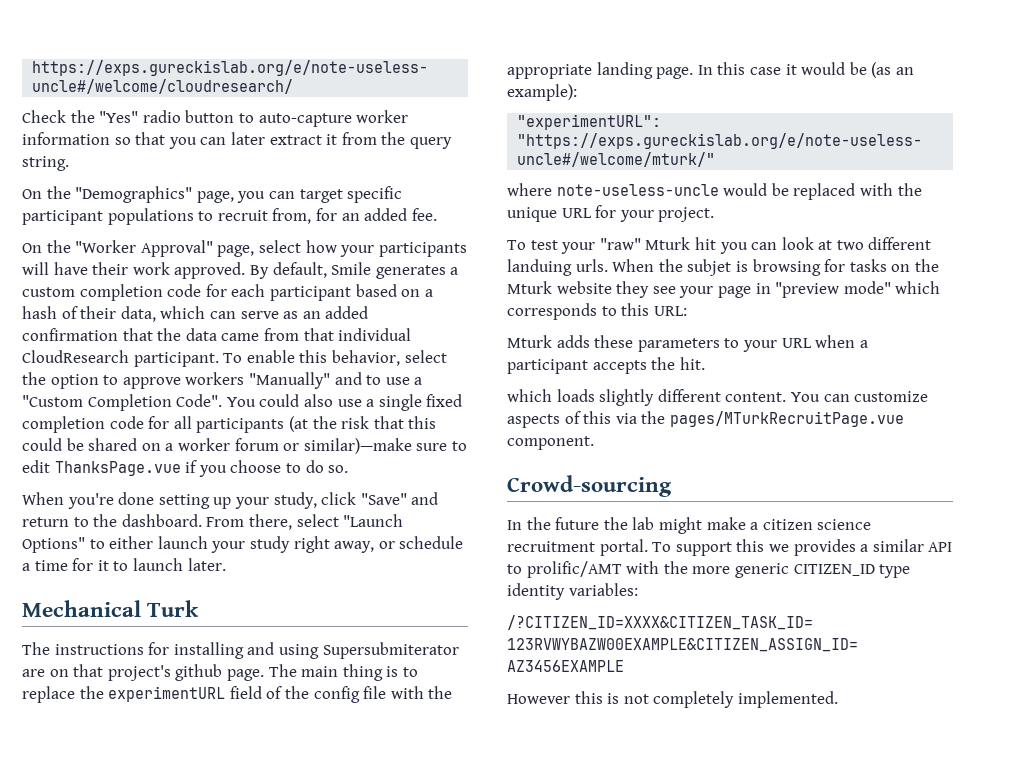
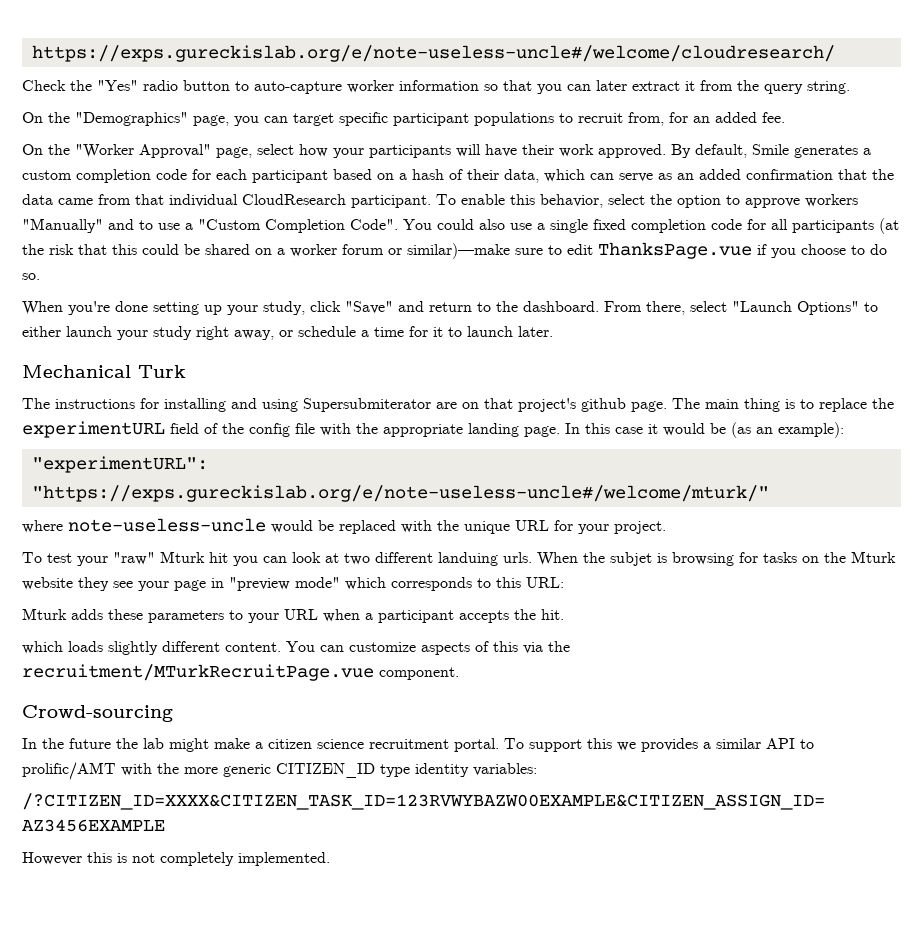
- You can customize aspects of this via the pages/MTurkRecruitPage.vue component.
+ You can customize aspects of this via the recruitment/MTurkRecruitPage.vue component.

